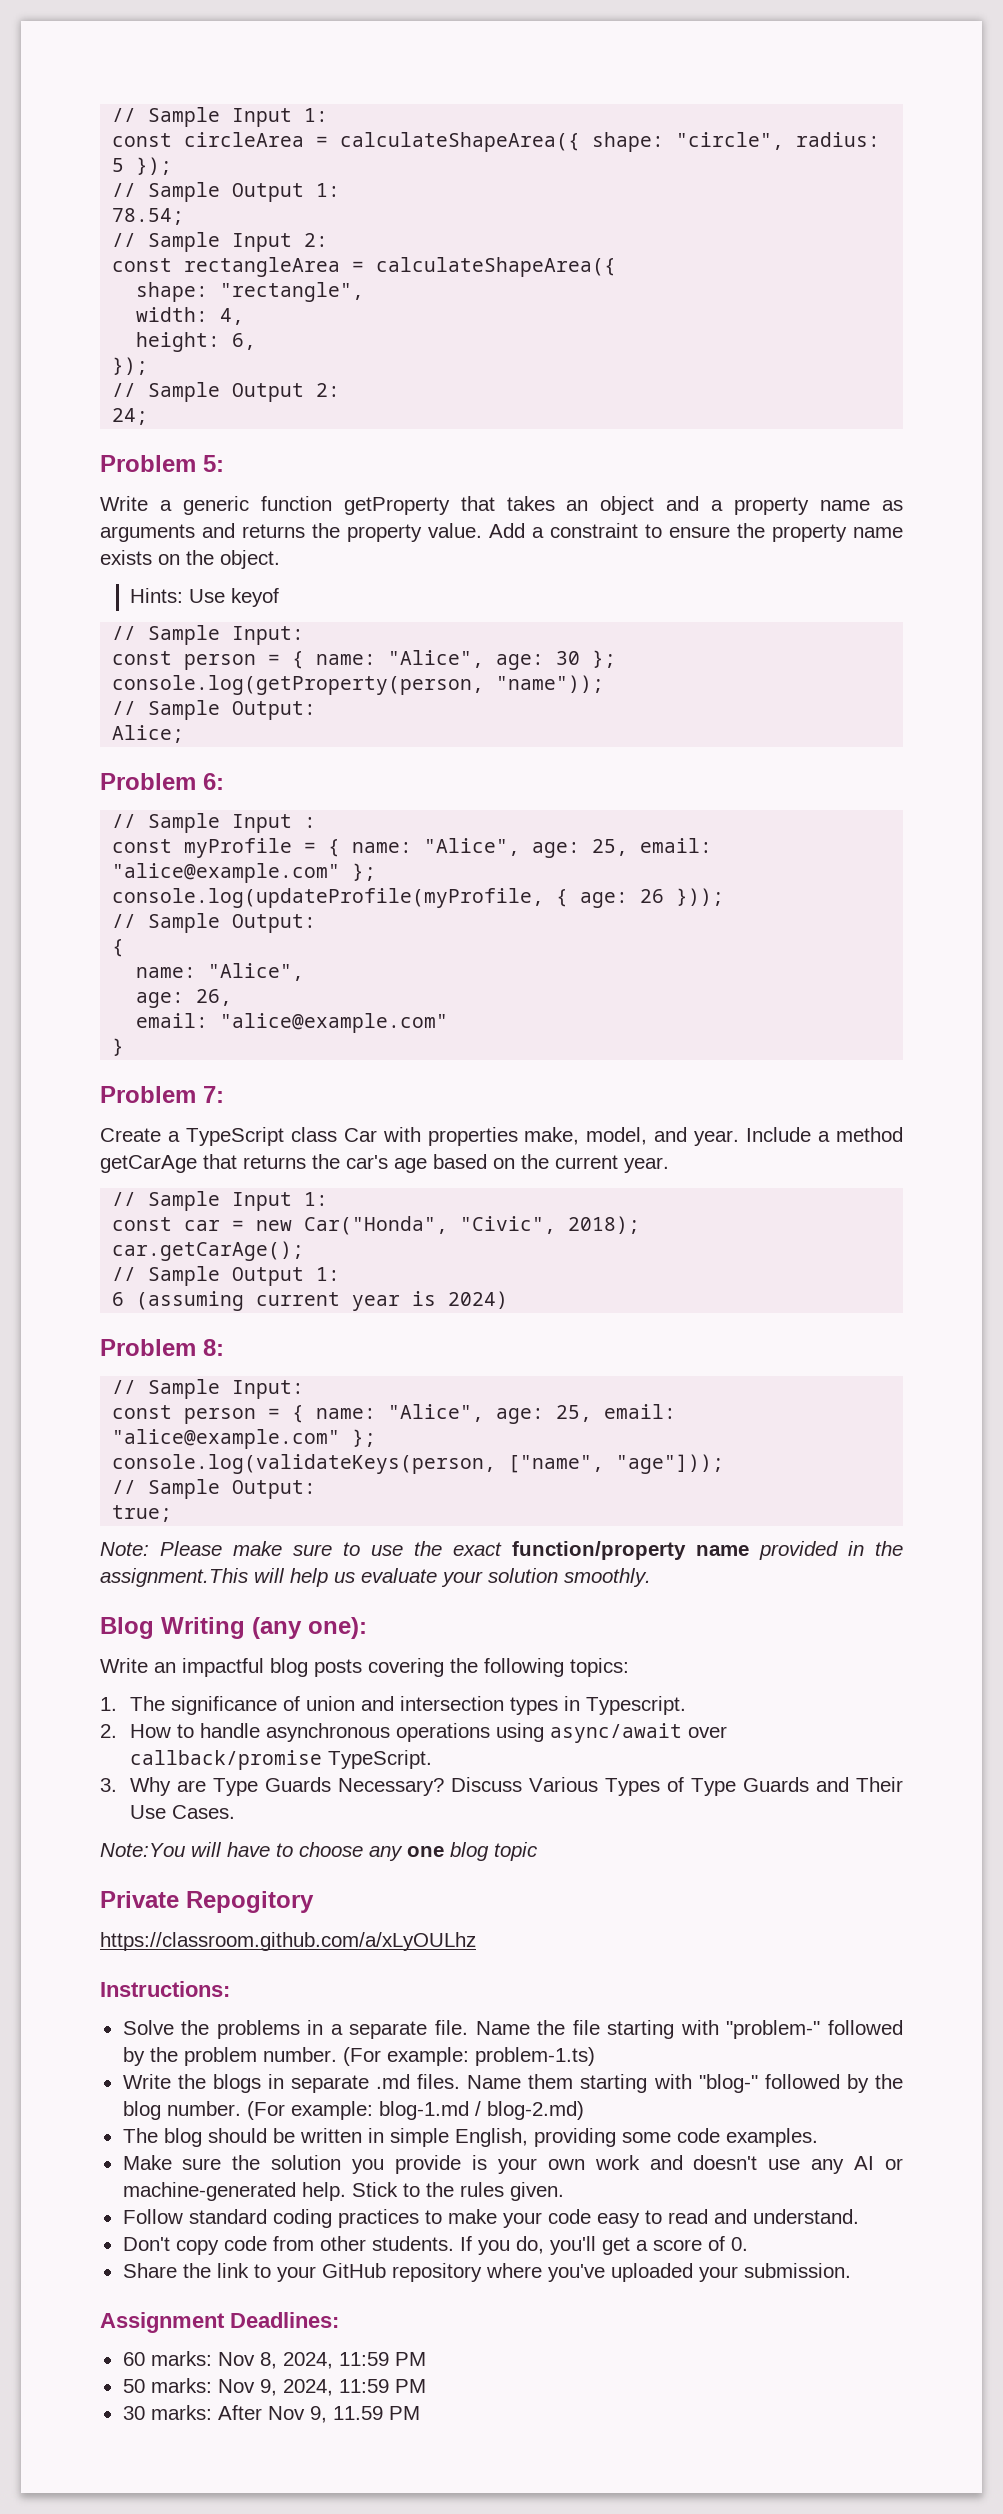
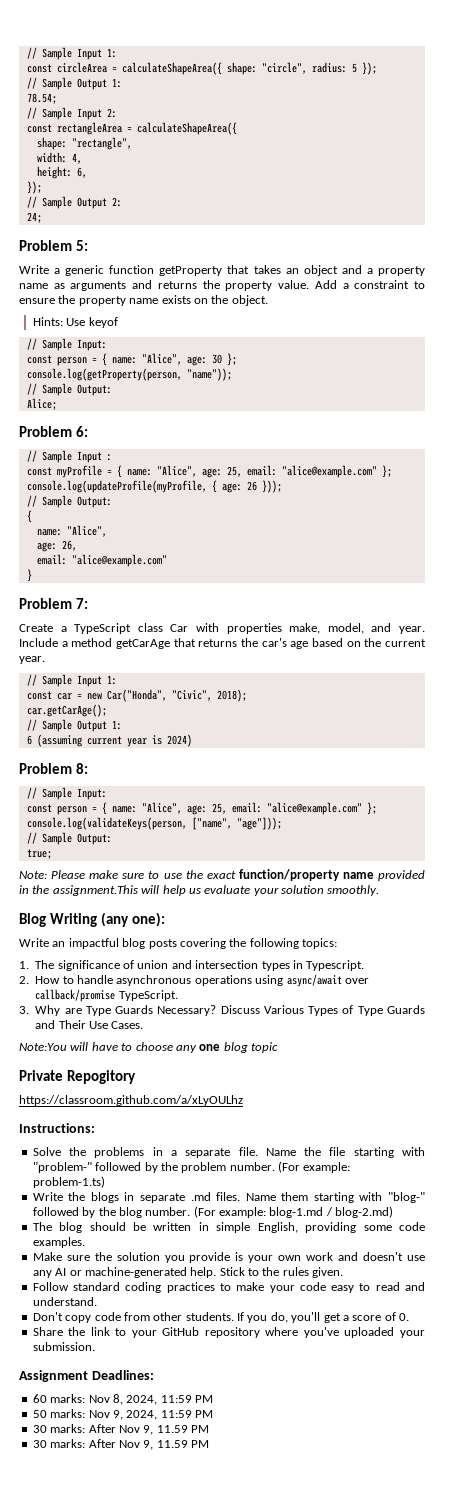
  50 marks: Nov 9, 2024, 11:59 PM
+ 30 marks: After Nov 9, 11.59 PM

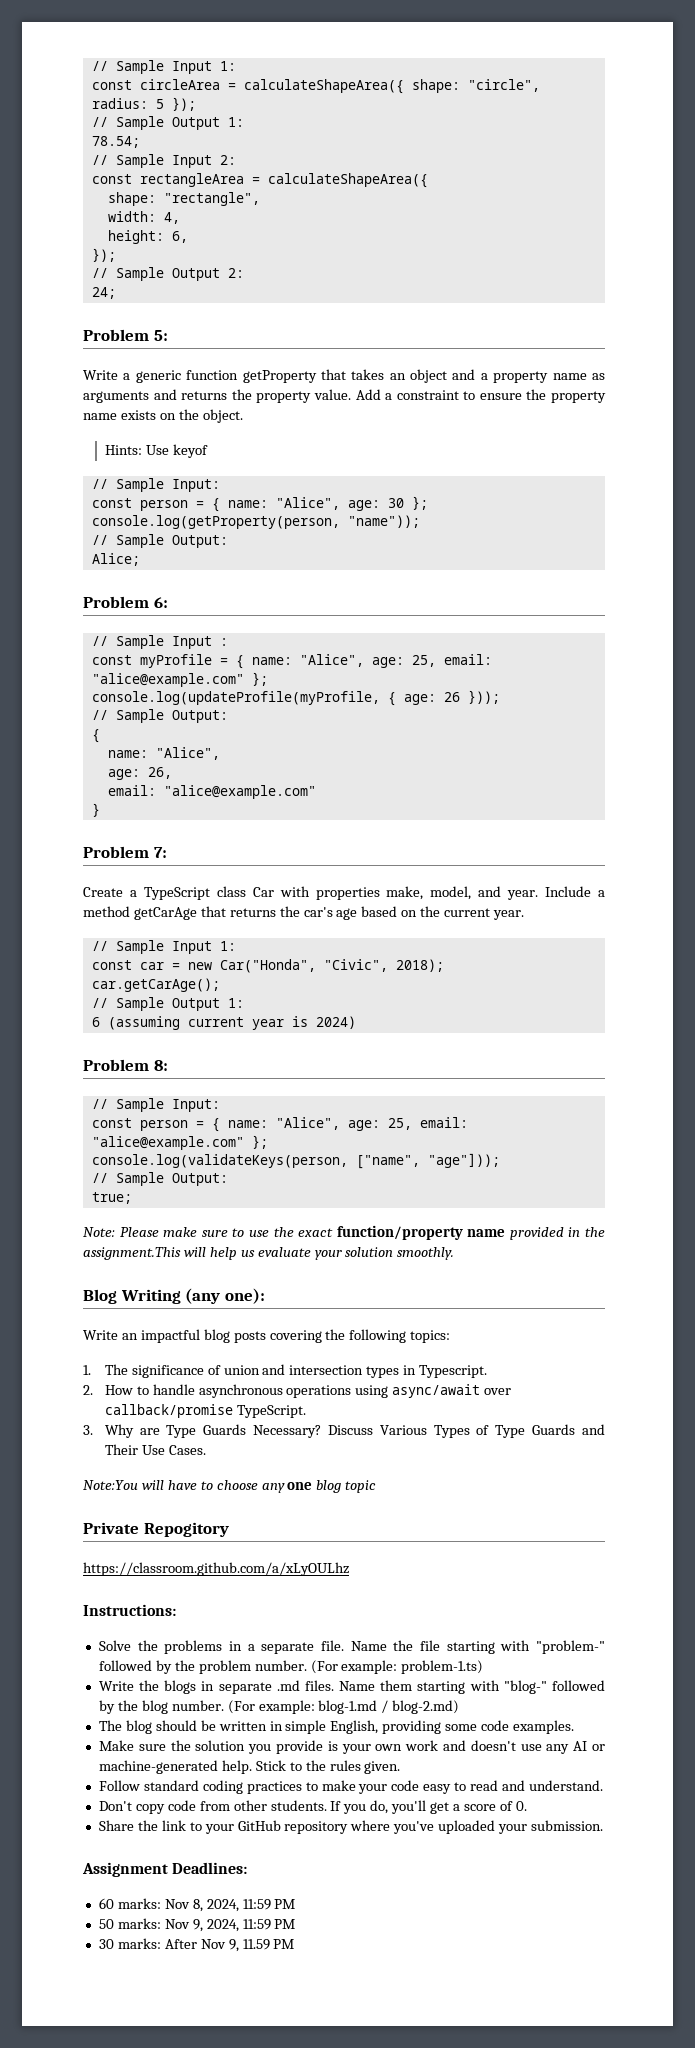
  50 marks: Nov 9, 2024, 11:59 PM
- 30 marks: After Nov 9, 11.59 PM

